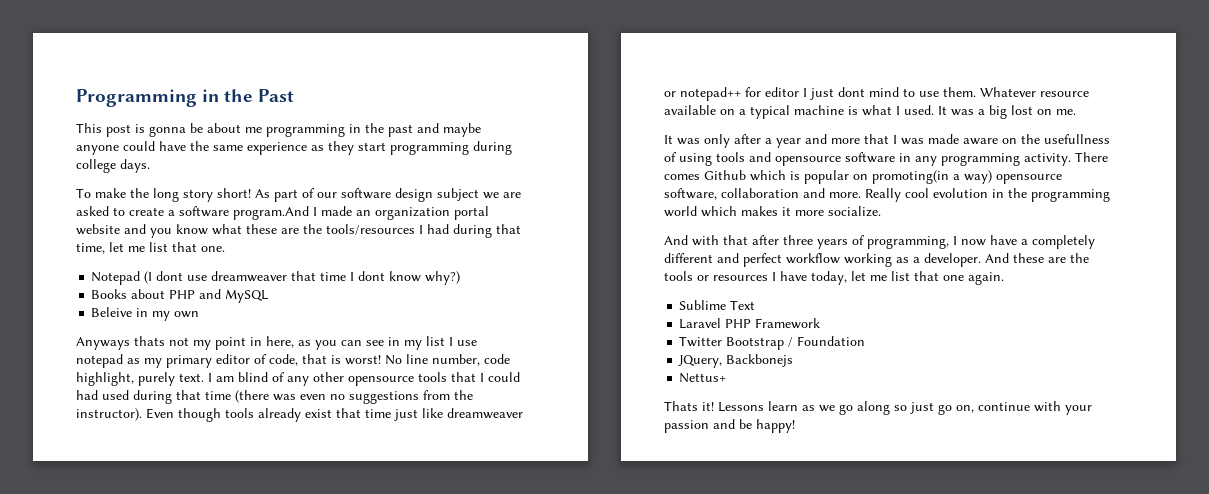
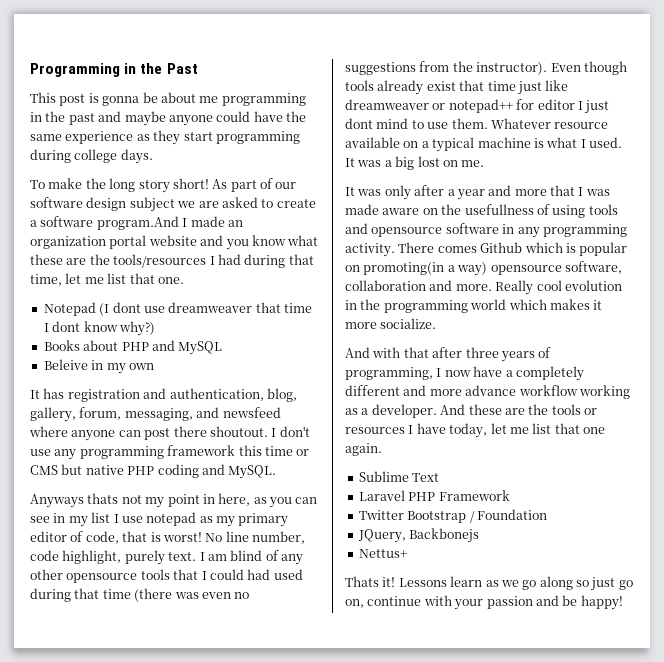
+ It has registration and authentication, blog, gallery, forum, messaging, and newsfeed where anyone can post there shoutout. I don't use any programming framework this time or CMS but native PHP coding and MySQL.
- And with that after three years of programming, I now have a completely different and perfect workflow working as a developer.
+ And with that after three years of programming, I now have a completely different and more advance workflow working as a developer.

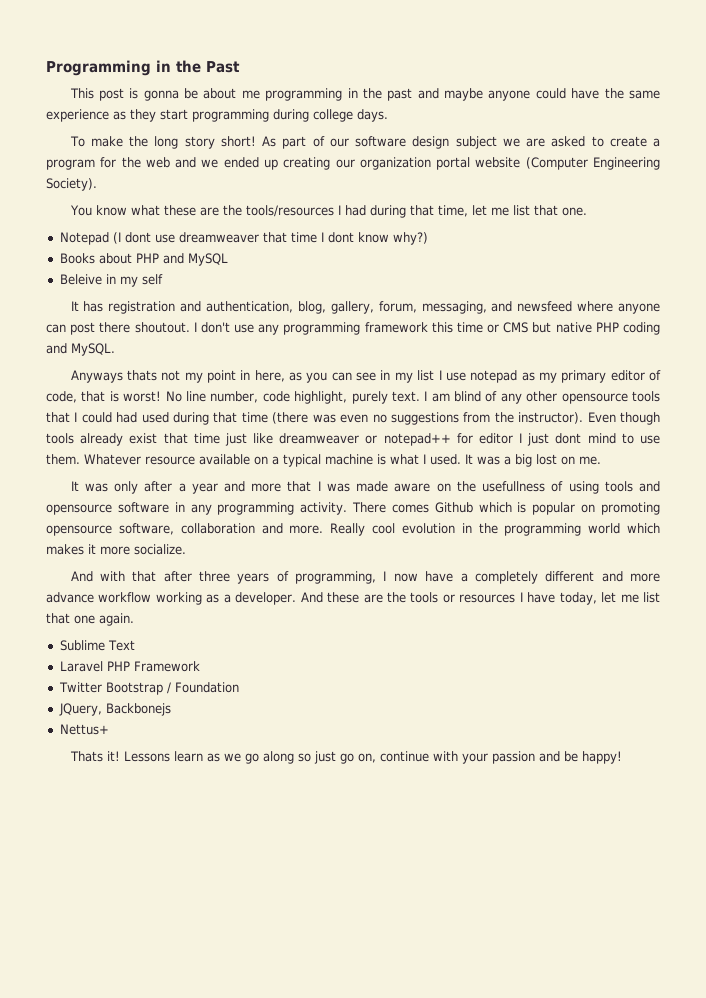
- As part of our software design subject we are asked to create a software program.And I made an organization portal website and you know what these are the tools/resources I had during that time, let me list that one.
+ As part of our software design subject we are asked to create a program for the web and we ended up creating our organization portal website (Computer Engineering Society).
+ You know what these are the tools/resources I had during that time, let me list that one.
- Beleive in my own
+ Beleive in my self
- There comes Github which is popular on promoting(in a way) opensource software, collaboration and more.
+ There comes Github which is popular on promoting opensource software, collaboration and more.

